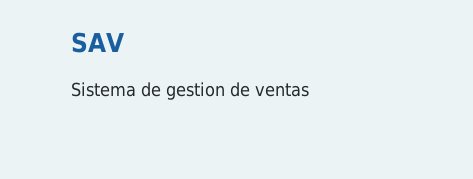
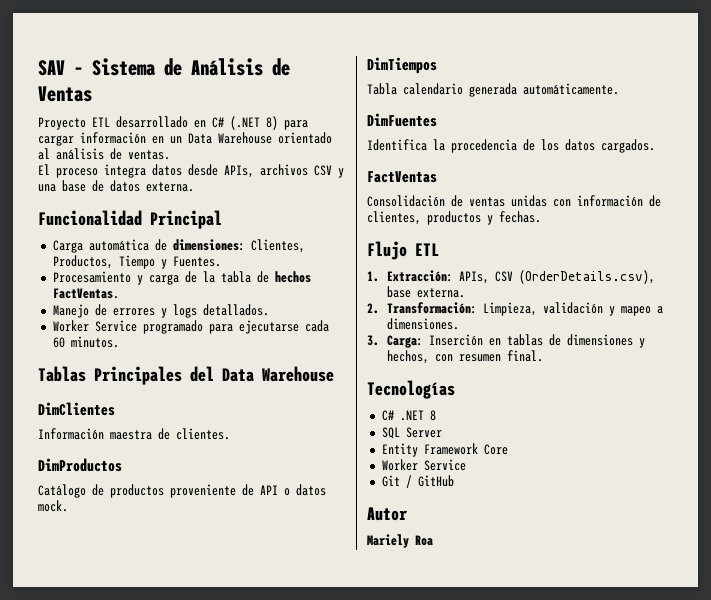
- SAV
- Sistema de gestion de ventas
+ SAV – Sistema de Análisis de Ventas
+ Proyecto ETL desarrollado en C# (.NET 8) para cargar información en un Data Warehouse orientado al análisis de ventas.
+ El proceso integra datos desde APIs, archivos CSV y una base de datos externa.
+ Funcionalidad Principal
+ Carga automática de dimensiones: Clientes, Productos, Tiempo y Fuentes.
+ Procesamiento y carga de la tabla de hechos FactVentas.
+ Manejo de errores y logs detallados.
+ Worker Service programado para ejecutarse cada 60 minutos.
+ Tablas Principales del Data Warehouse
+ DimClientes
+ Información maestra de clientes.
+ DimProductos
+ Catálogo de productos proveniente de API o datos mock.
+ DimTiempos
+ Tabla calendario generada automáticamente.
+ DimFuentes
+ Identifica la procedencia de los datos cargados.
+ FactVentas
+ Consolidación de ventas unidas con información de clientes, productos y fechas.
+ Flujo ETL
+ 1. Extracción: APIs, CSV (OrderDetails.csv), base externa.
+ 2. Transformación: Limpieza, validación y mapeo a dimensiones.
+ 3. Carga: Inserción en tablas de dimensiones y hechos, con resumen final.
+ Tecnologías
+ C# .NET 8
+ SQL Server
+ Entity Framework Core
+ Worker Service
+ Git / GitHub
+ Autor
+ Mariely Roa

